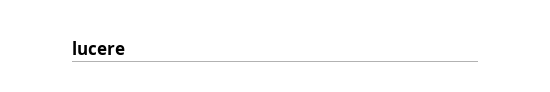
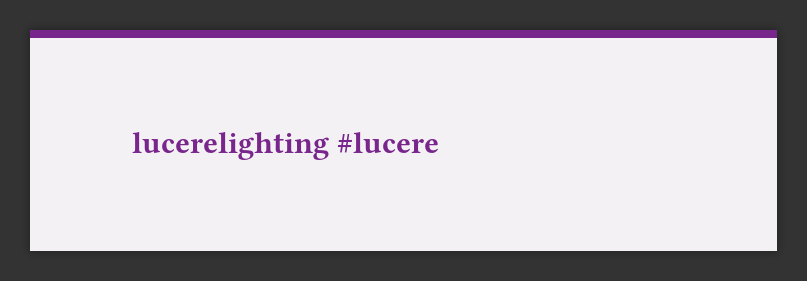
- lucere
+ lucerelighting #lucere

